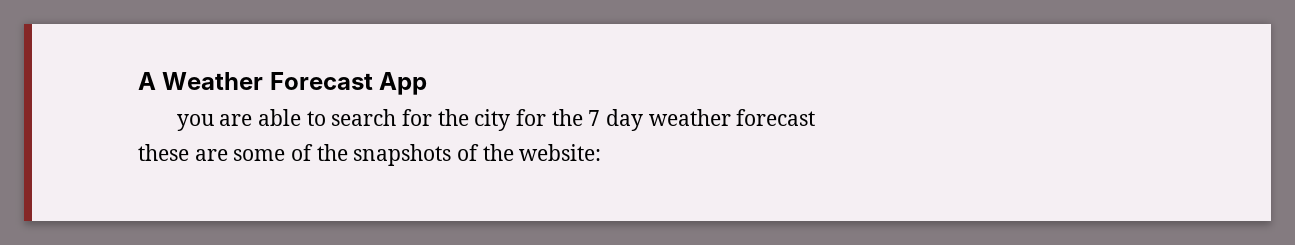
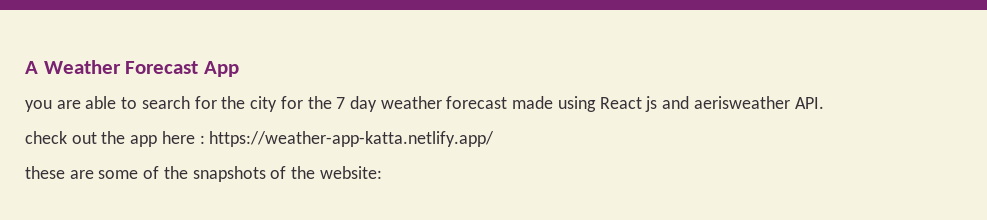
- you are able to search for the city for the 7 day weather forecast
+ you are able to search for the city for the 7 day weather forecast made using React js and aerisweather API.
+ check out the app here : https://weather-app-katta.netlify.app/

